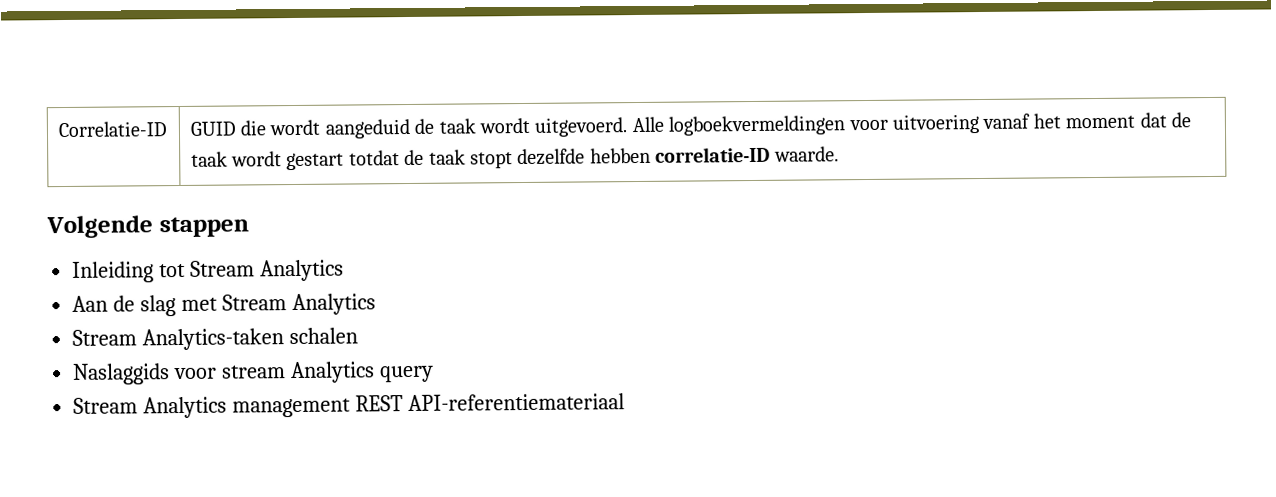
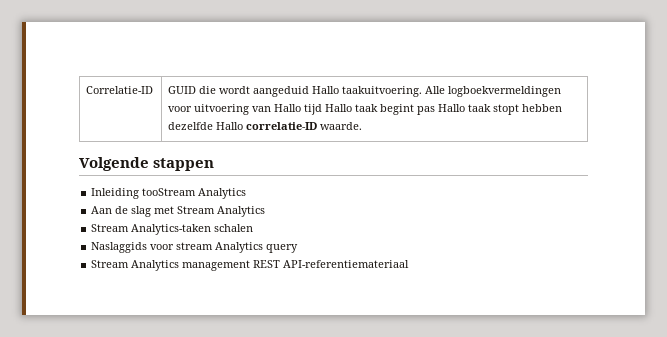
- Correlatie-ID | GUID die wordt aangeduid de taak wordt uitgevoerd. Alle logboekvermeldingen voor uitvoering vanaf het moment dat de taak wordt gestart totdat de taak stopt dezelfde hebben correlatie-ID waarde.
+ Correlatie-ID | GUID die wordt aangeduid Hallo taakuitvoering. Alle logboekvermeldingen voor uitvoering van Hallo tijd Hallo taak begint pas Hallo taak stopt hebben dezelfde Hallo correlatie-ID waarde.
- Inleiding tot Stream Analytics
+ Inleiding tooStream Analytics

